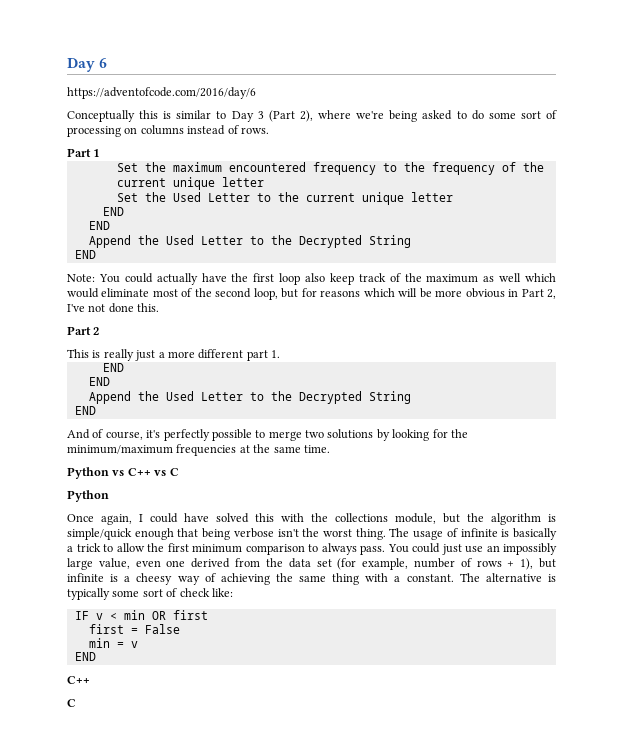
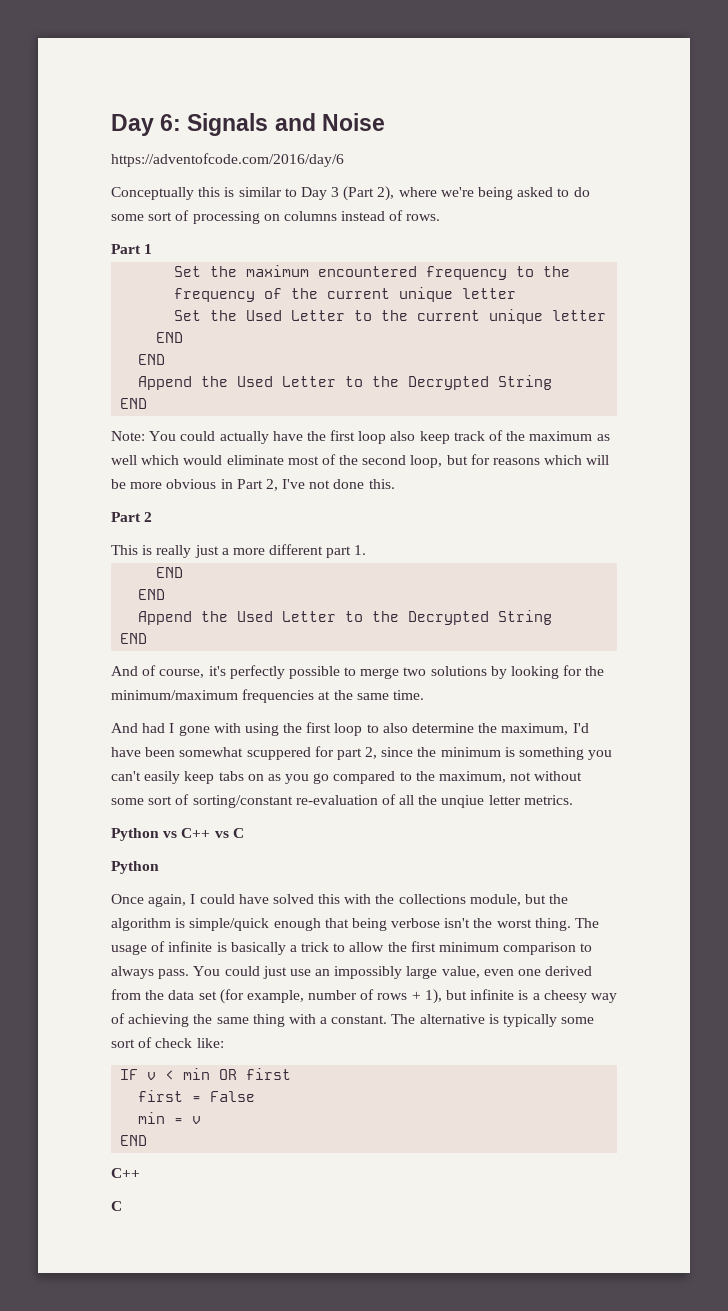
- Day 6
+ Day 6: Signals and Noise
+ And had I gone with using the first loop to also determine the maximum, I'd have been somewhat scuppered for part 2, since the minimum is something you can't easily keep tabs on as you go compared to the maximum, not without some sort of sorting/constant re-evaluation of all the unqiue letter metrics.

